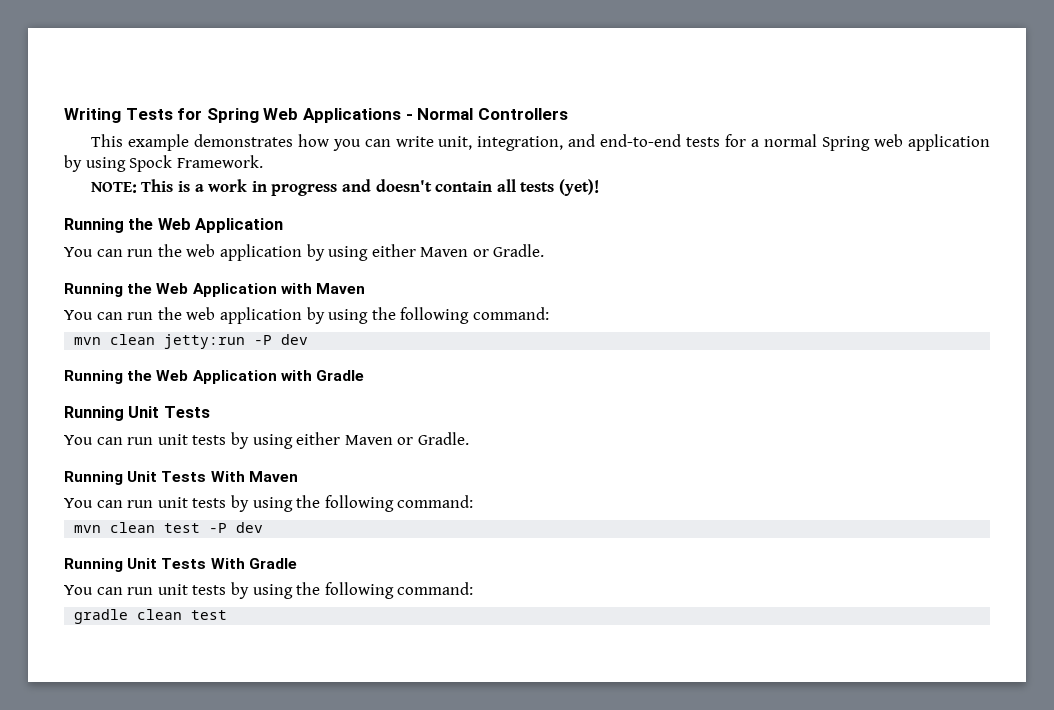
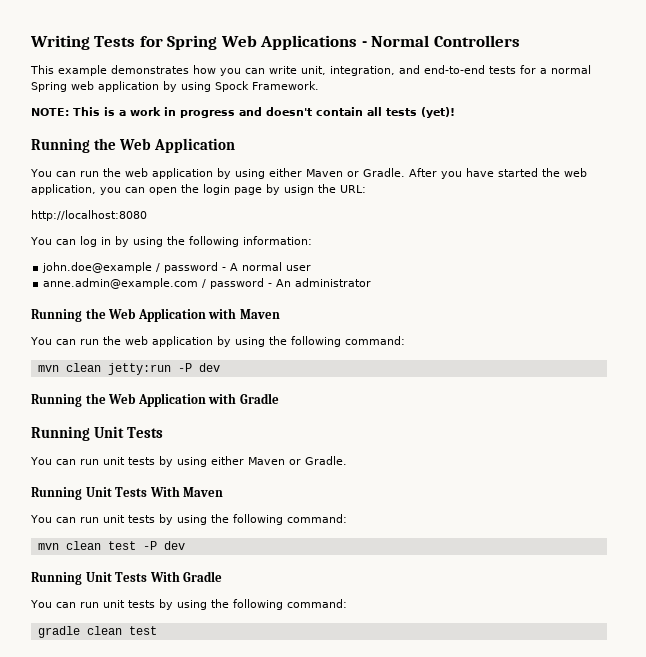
+ After you have started the web application, you can open the login page by usign the URL:
+ http://localhost:8080
+ You can log in by using the following information:
+ john.doe@example / password - A normal user
+ anne.admin@example.com / password - An administrator

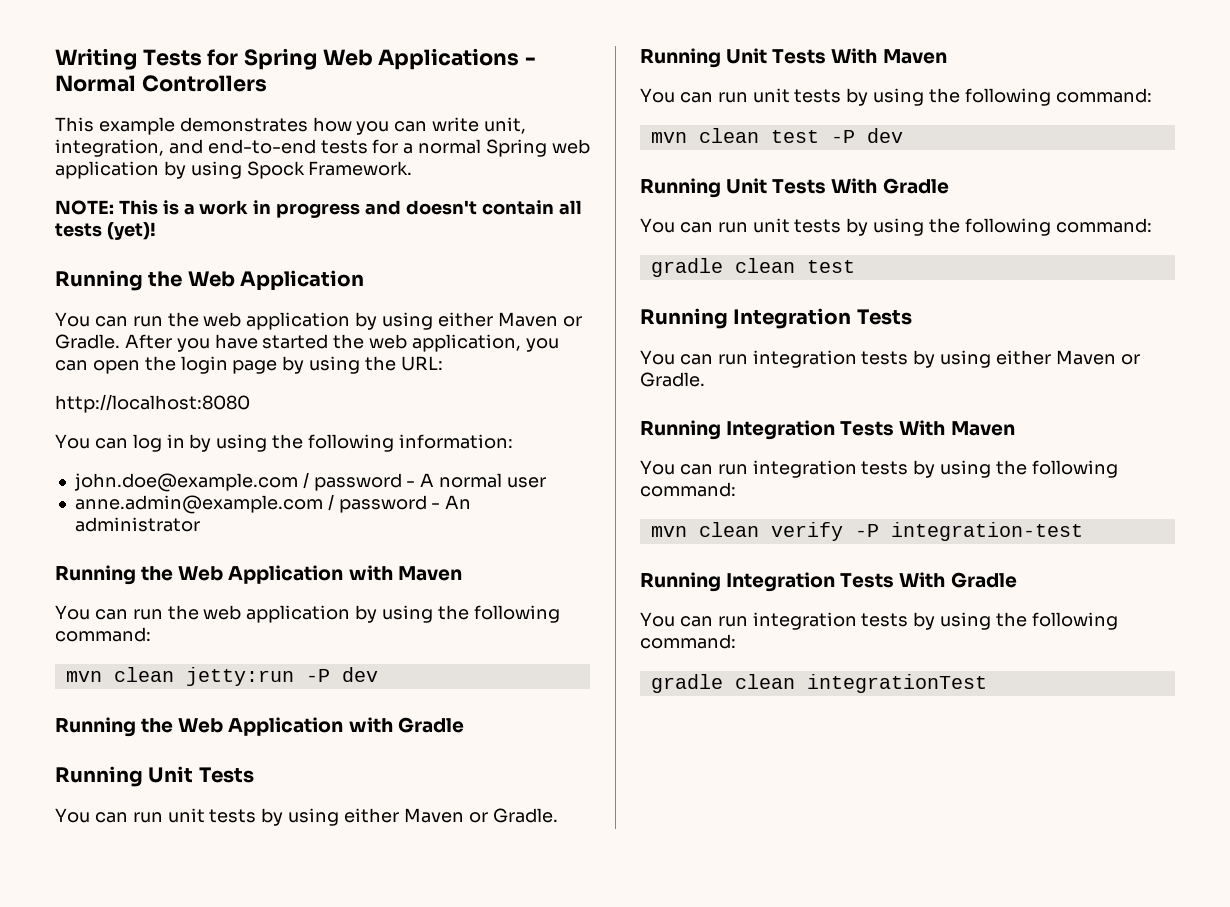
- After you have started the web application, you can open the login page by usign the URL:
+ After you have started the web application, you can open the login page by using the URL:
- john.doe@example / password - A normal user
+ john.doe@example.com / password - A normal user
  gradle clean test
+ Running Integration Tests
+ You can run integration tests by using either Maven or Gradle.
+ Running Integration Tests With Maven
+ You can run integration tests by using the following command:
+ mvn clean verify -P integration-test
+ Running Integration Tests With Gradle
+ You can run integration tests by using the following command:
+ gradle clean integrationTest

